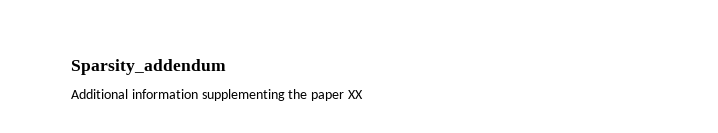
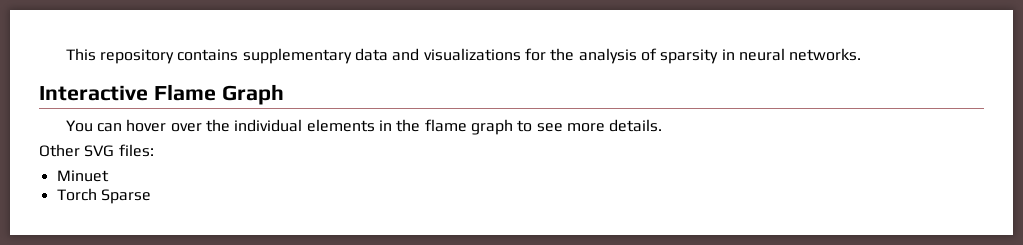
- Sparsity_addendum
- Additional information supplementing the paper XX
+ This repository contains supplementary data and visualizations for the analysis of sparsity in neural networks.
+ Interactive Flame Graph
+ You can hover over the individual elements in the flame graph to see more details.
+ Other SVG files:
+ Minuet
+ Torch Sparse

